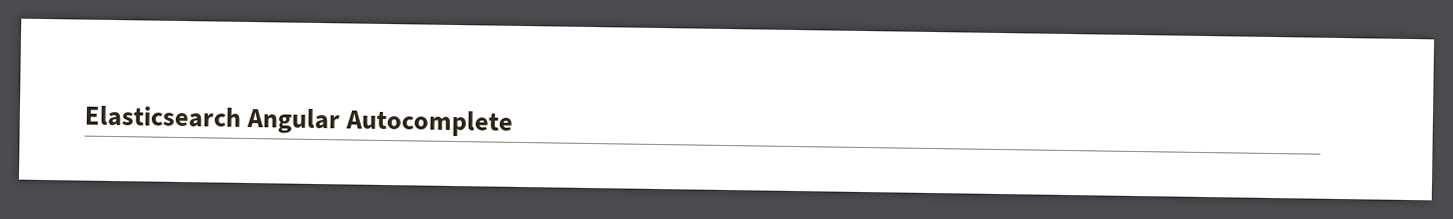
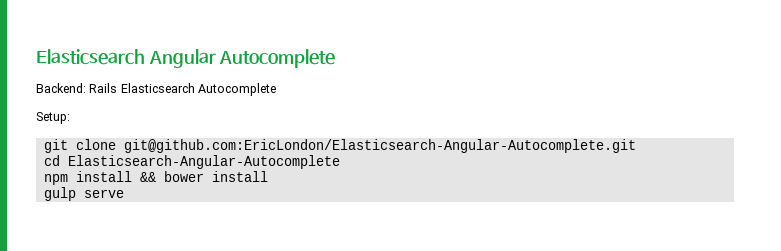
+ Backend: Rails Elasticsearch Autocomplete
+ Setup:
+ git clone git@github.com:EricLondon/Elasticsearch-Angular-Autocomplete.git
+ cd Elasticsearch-Angular-Autocomplete
+ npm install && bower install
+ gulp serve

